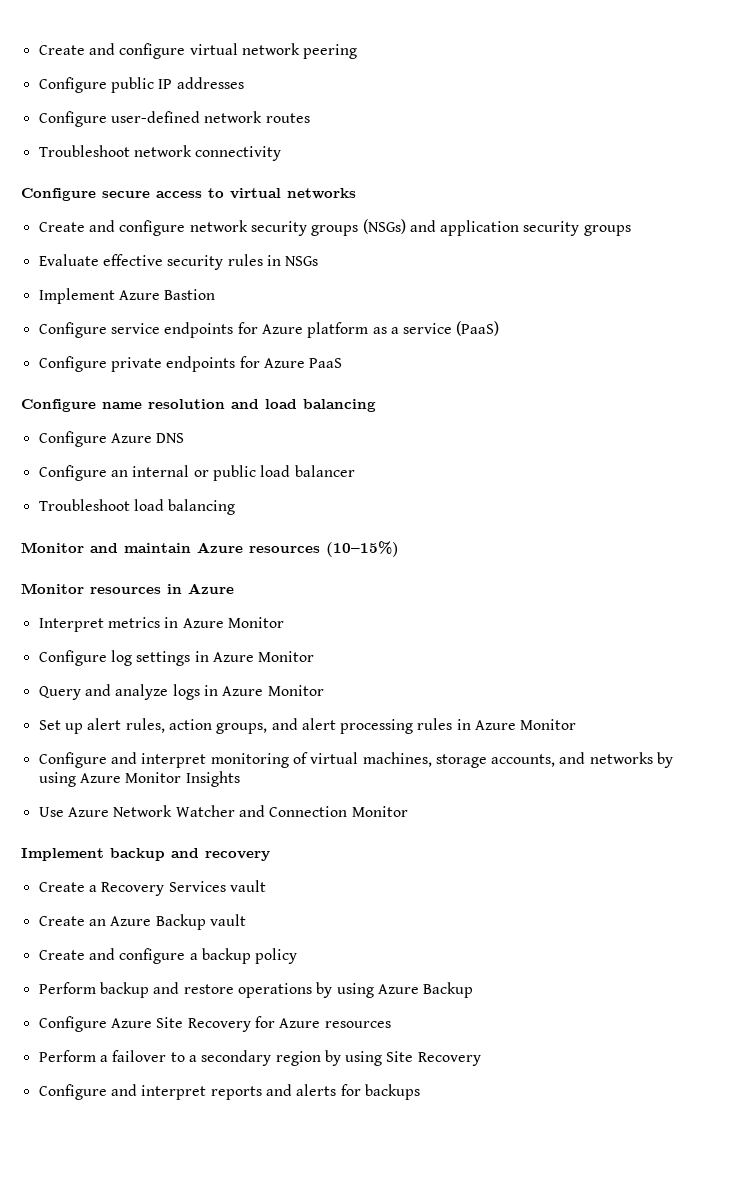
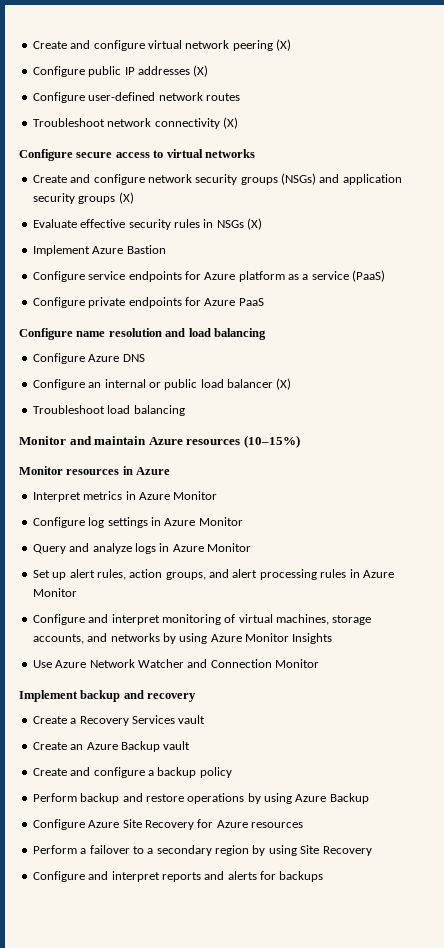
- Create and configure virtual network peering
+ Create and configure virtual network peering (X)
- Configure public IP addresses
+ Configure public IP addresses (X)
- Troubleshoot network connectivity
+ Troubleshoot network connectivity (X)
- Create and configure network security groups (NSGs) and application security groups
+ Create and configure network security groups (NSGs) and application security groups (X)
- Evaluate effective security rules in NSGs
+ Evaluate effective security rules in NSGs (X)
- Configure an internal or public load balancer
+ Configure an internal or public load balancer (X)

